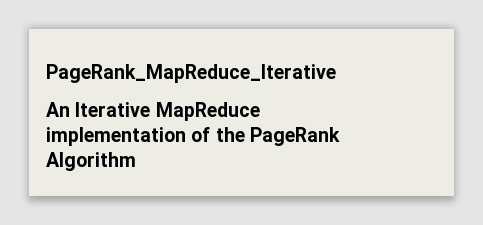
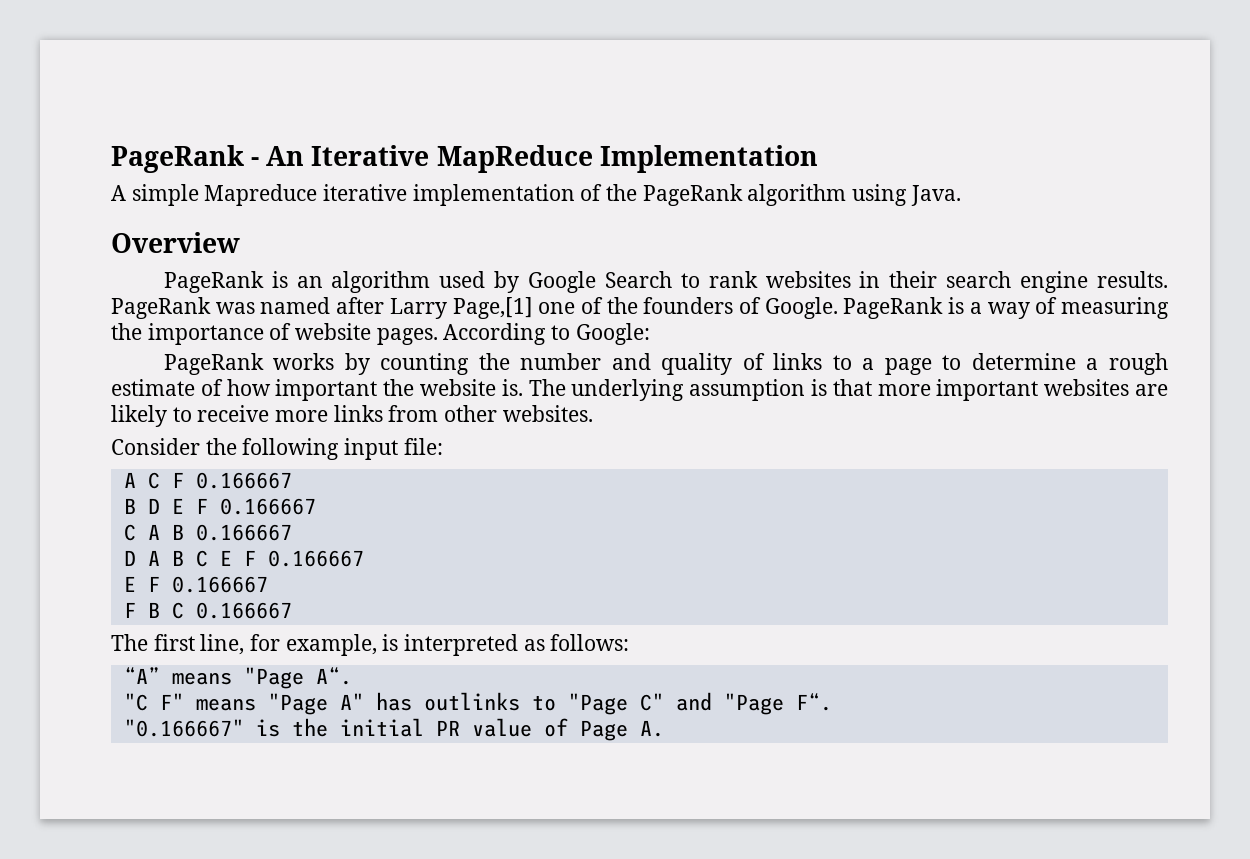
- PageRank_MapReduce_Iterative
- An Iterative MapReduce implementation of the PageRank Algorithm
+ PageRank - An Iterative MapReduce Implementation
+ A simple Mapreduce iterative implementation of the PageRank algorithm using Java.
+ Overview
+ PageRank is an algorithm used by Google Search to rank websites in their search engine results. PageRank was named after Larry Page,[1] one of the founders of Google. PageRank is a way of measuring the importance of website pages. According to Google:
+ PageRank works by counting the number and quality of links to a page to determine a rough estimate of how important the website is. The underlying assumption is that more important websites are likely to receive more links from other websites.
+ Consider the following input file:
+ A C F 0.166667
+ B D E F 0.166667
+ C A B 0.166667
+ D A B C E F 0.166667
+ E F 0.166667
+ F B C 0.166667
+ The first line, for example, is interpreted as follows:
+ “A” means "Page A“.
+ "C F" means "Page A" has outlinks to "Page C" and "Page F“.
+ "0.166667" is the initial PR value of Page A.

